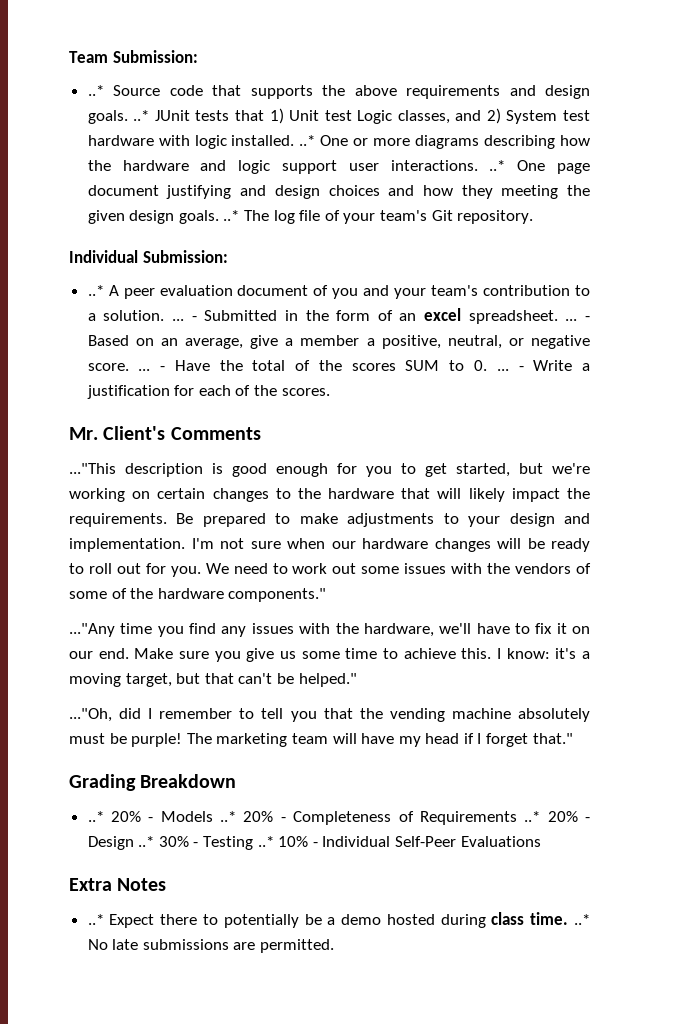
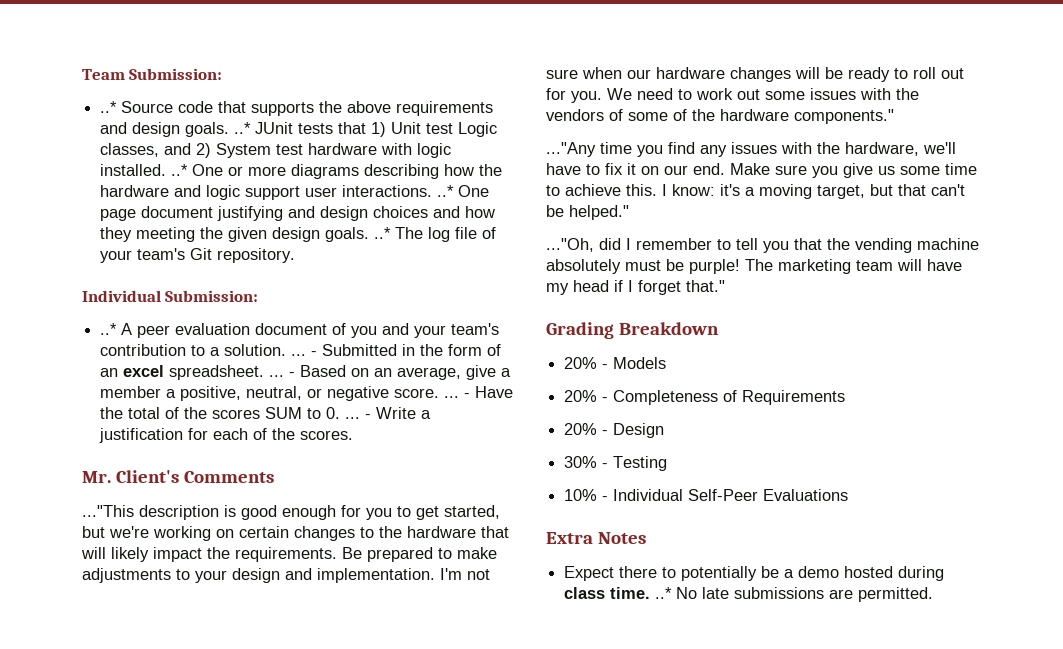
- ..* 20% - Models ..* 20% - Completeness of Requirements ..* 20% - Design ..* 30% - Testing ..* 10% - Individual Self-Peer Evaluations
+ 20% - Models
+ 20% - Completeness of Requirements
+ 20% - Design
+ 30% - Testing
+ 10% - Individual Self-Peer Evaluations
- ..* Expect there to potentially be a demo hosted during class time. ..* No late submissions are permitted.
+ Expect there to potentially be a demo hosted during class time. ..* No late submissions are permitted.

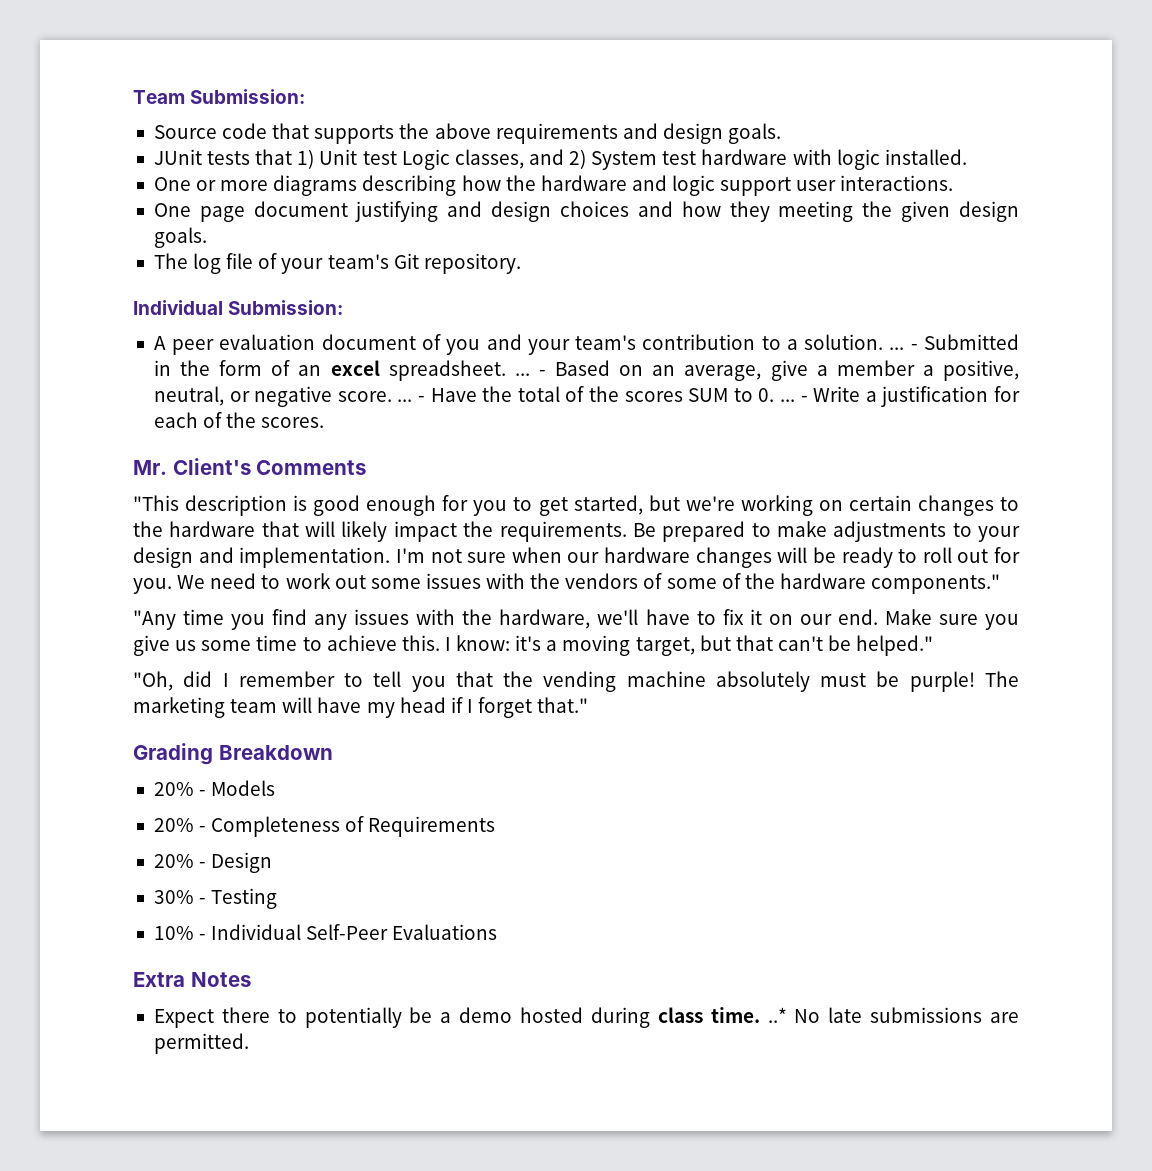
- ..* Source code that supports the above requirements and design goals. ..* JUnit tests that 1) Unit test Logic classes, and 2) System test hardware with logic installed. ..* One or more diagrams describing how the hardware and logic support user interactions. ..* One page document justifying and design choices and how they meeting the given design goals. ..* The log file of your team's Git repository.
+ Source code that supports the above requirements and design goals.
+ JUnit tests that 1) Unit test Logic classes, and 2) System test hardware with logic installed.
+ One or more diagrams describing how the hardware and logic support user interactions.
+ One page document justifying and design choices and how they meeting the given design goals.
+ The log file of your team's Git repository.
- ..* A peer evaluation document of you and your team's contribution to a solution. ...
+ A peer evaluation document of you and your team's contribution to a solution. ...
- ..."This description is good enough for you to get started, but we're working on certain changes to the hardware that will likely impact the requirements.
+ "This description is good enough for you to get started, but we're working on certain changes to the hardware that will likely impact the requirements.
- ..."Any time you find any issues with the hardware, we'll have to fix it on our end.
+ "Any time you find any issues with the hardware, we'll have to fix it on our end.
- ..."Oh, did I remember to tell you that the vending machine absolutely must be purple!
+ "Oh, did I remember to tell you that the vending machine absolutely must be purple!

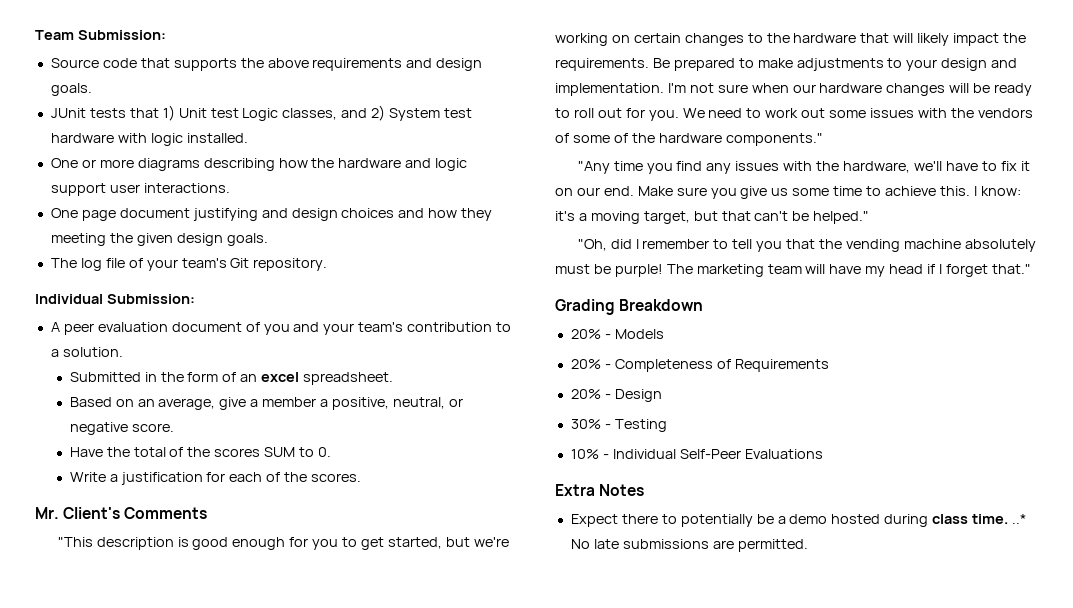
- A peer evaluation document of you and your team's contribution to a solution. ... - Submitted in the form of an excel spreadsheet. ... - Based on an average, give a member a positive, neutral, or negative score. ... - Have the total of the scores SUM to 0. ... - Write a justification for each of the scores.
+ A peer evaluation document of you and your team's contribution to a solution.
+ Submitted in the form of an excel spreadsheet.
+ Based on an average, give a member a positive, neutral, or negative score.
+ Have the total of the scores SUM to 0.
+ Write a justification for each of the scores.

